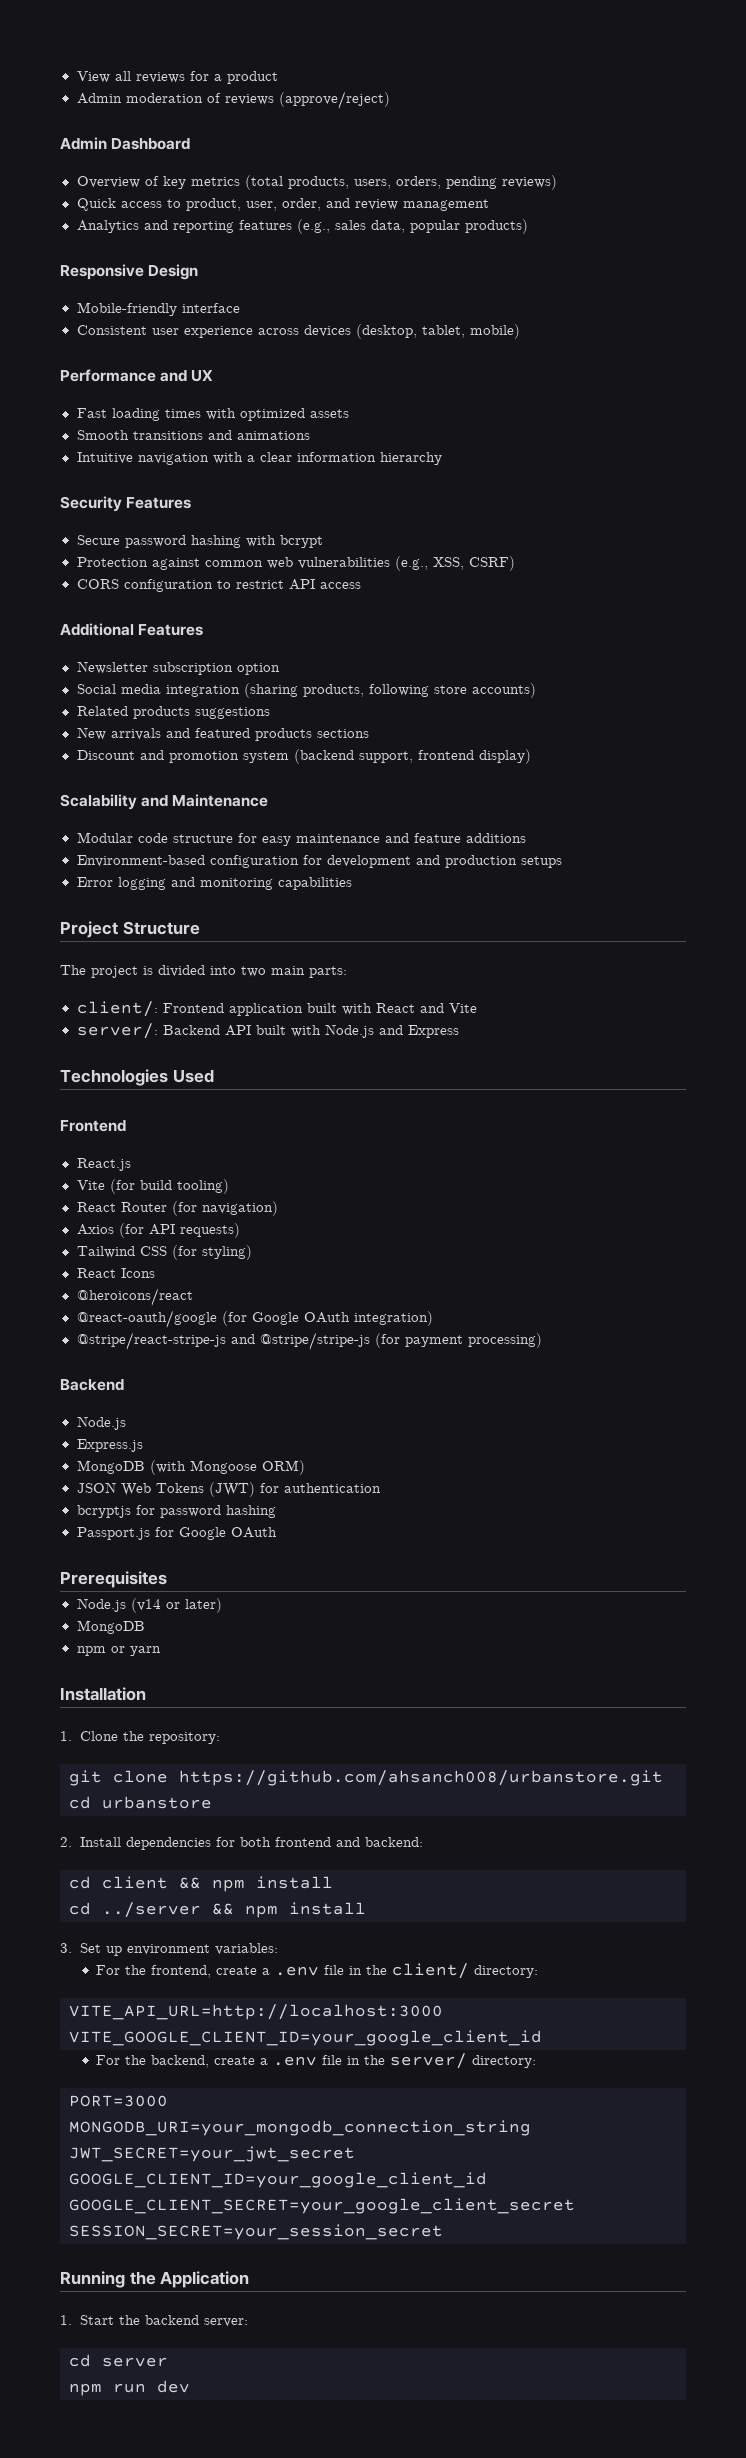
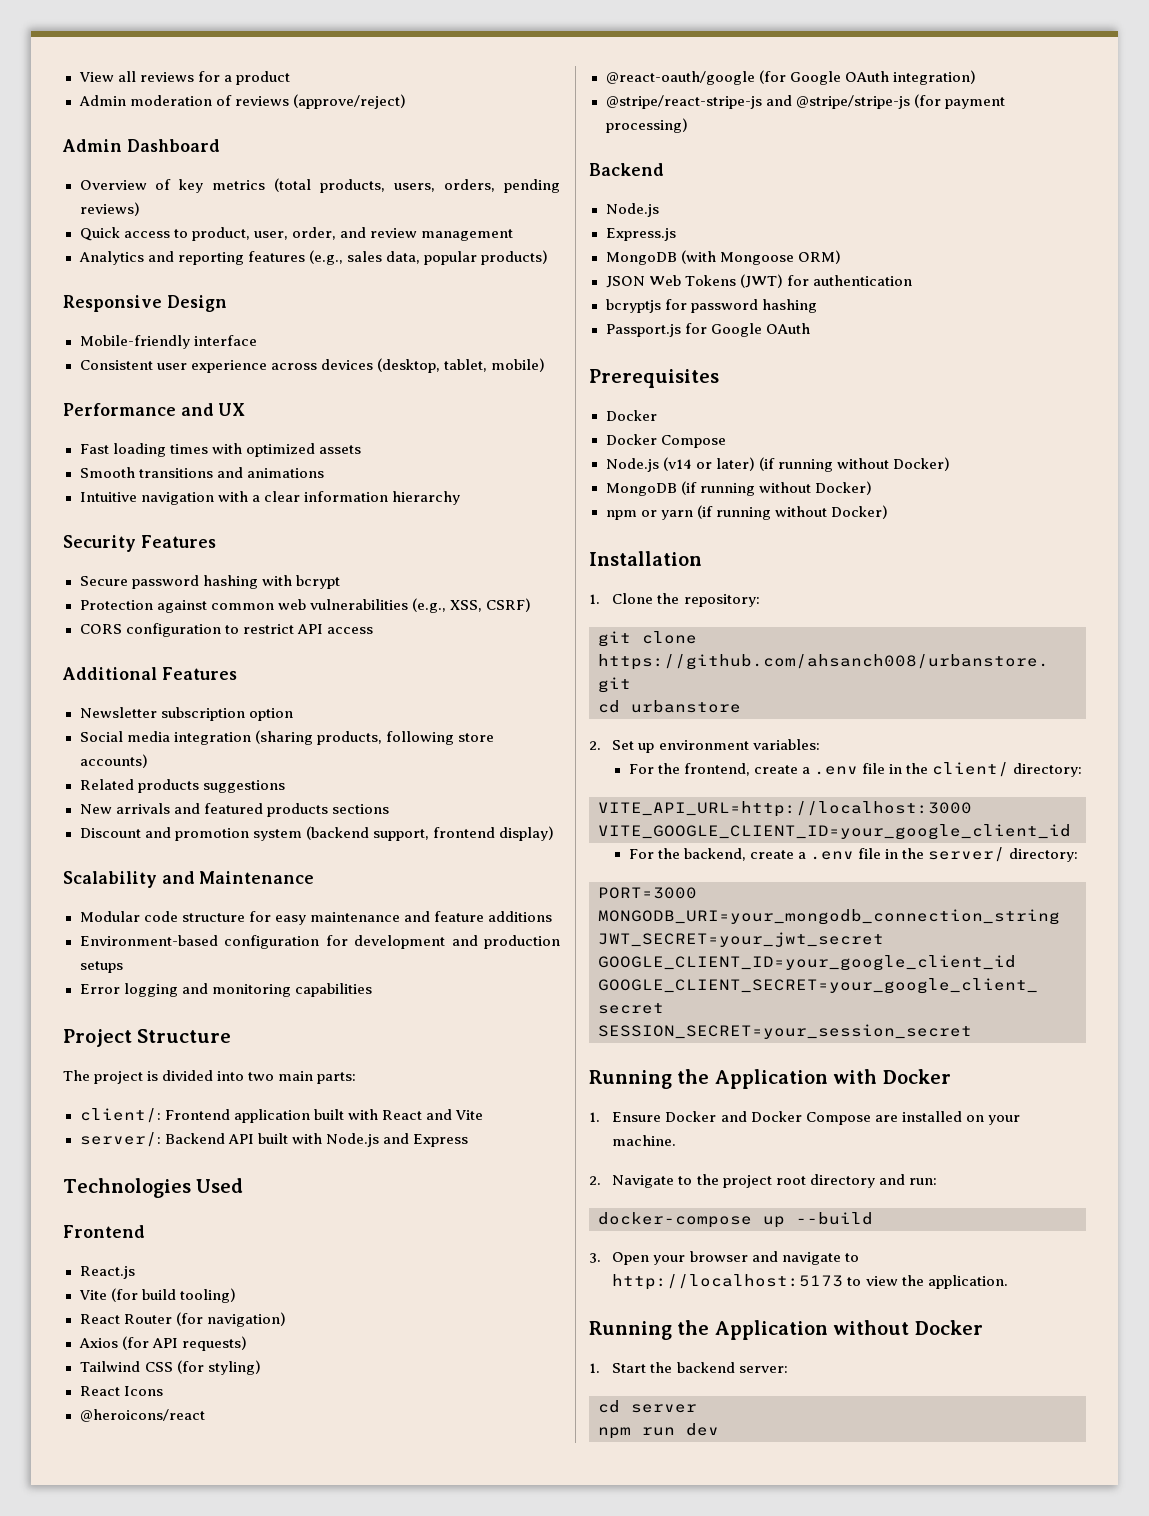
  Prerequisites
+ Docker
+ Docker Compose
- Node.js (v14 or later)
- MongoDB
+ Node.js (v14 or later) (if running without Docker)
+ MongoDB (if running without Docker)
- npm or yarn
+ npm or yarn (if running without Docker)
- 2. Install dependencies for both frontend and backend:
- cd client && npm install
- cd ../server && npm install
- 3. Set up environment variables:
+ 2. Set up environment variables:
- Running the Application
+ Running the Application with Docker
+ 1. Ensure Docker and Docker Compose are installed on your machine.
+ 2. Navigate to the project root directory and run:
+ docker-compose up --build
+ 3. Open your browser and navigate to http://localhost:5173 to view the application.
+ Running the Application without Docker

